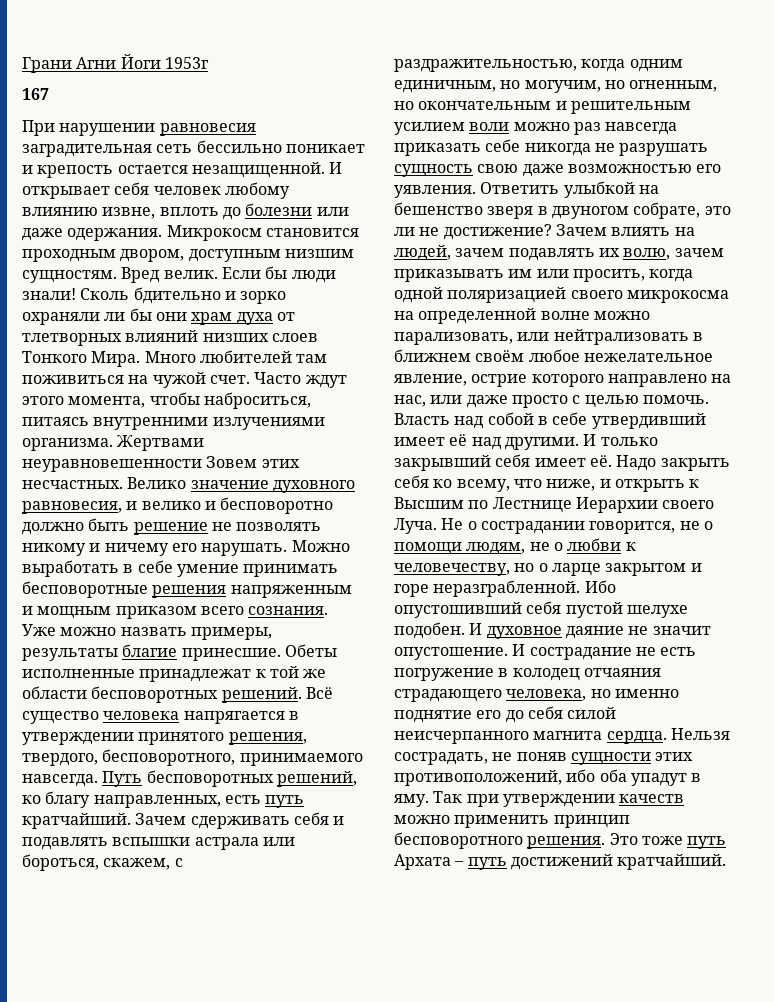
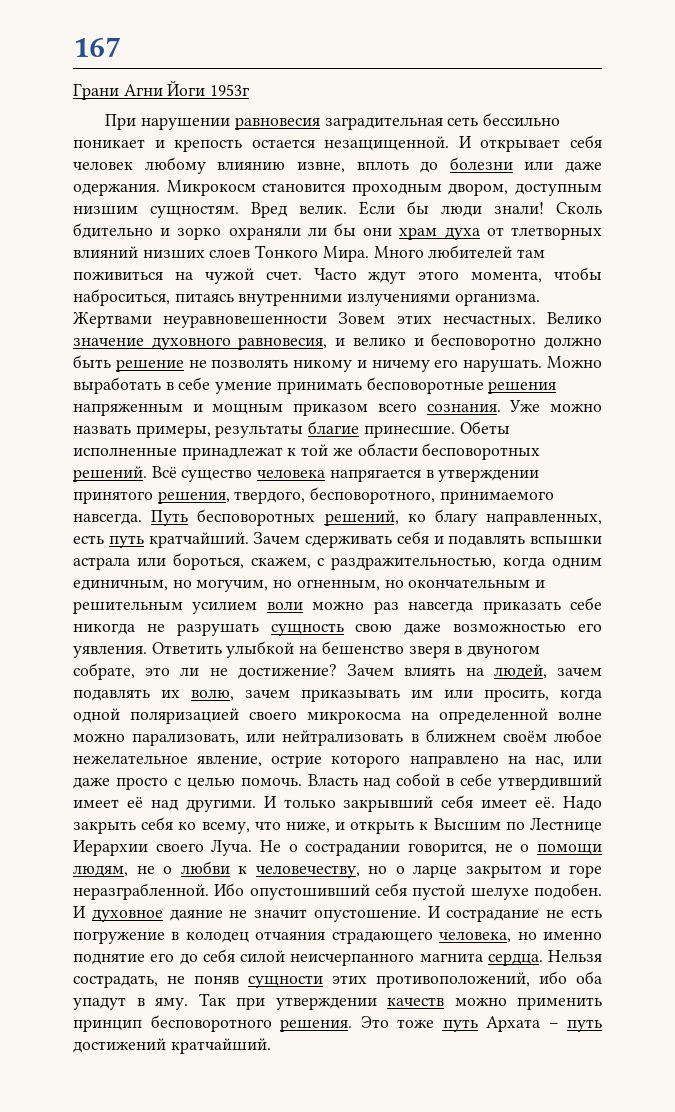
+ 167
- 167

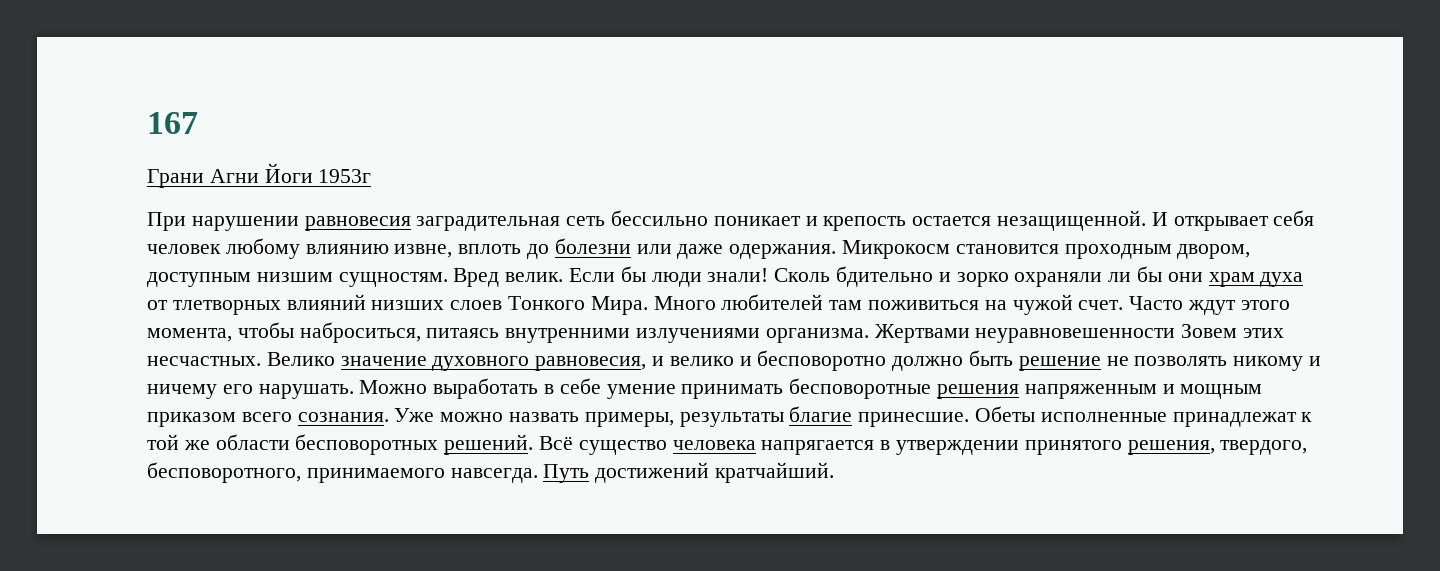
- Путь бесповоротных решений, ко благу направленных, есть путь кратчайший. Зачем сдерживать себя и подавлять вспышки астрала или бороться, скажем, с раздражительностью, когда одним единичным, но могучим, но огненным, но окончательным и решительным усилием воли можно раз навсегда приказать себе никогда не разрушать сущность свою даже возможностью его уявления. Ответить улыбкой на бешенство зверя в двуногом собрате, это ли не достижение? Зачем влиять на людей, зачем подавлять их волю, зачем приказывать им или просить, когда одной поляризацией своего микрокосма на определенной волне можно парализовать, или нейтрализовать в ближнем своём любое нежелательное явление, острие которого направлено на нас, или даже просто с целью помочь. Власть над собой в себе утвердивший имеет её над другими. И только закрывший себя имеет её. Надо закрыть себя ко всему, что ниже, и открыть к Высшим по Лестнице Иерархии своего Луча. Не о сострадании говорится, не о помощи людям, не о любви к человечеству, но о ларце закрытом и горе неразграбленной. Ибо опустошивший себя пустой шелухе подобен. И духовное даяние не значит опустошение. И сострадание не есть погружение в колодец отчаяния страдающего человека, но именно поднятие его до себя силой неисчерпанного магнита сердца. Нельзя сострадать, не поняв сущности этих противоположений, ибо оба упадут в яму. Так при утверждении качеств можно применить принцип бесповоротного решения. Это тоже путь Архата – путь достижений кратчайший.
+ Путь достижений кратчайший.

